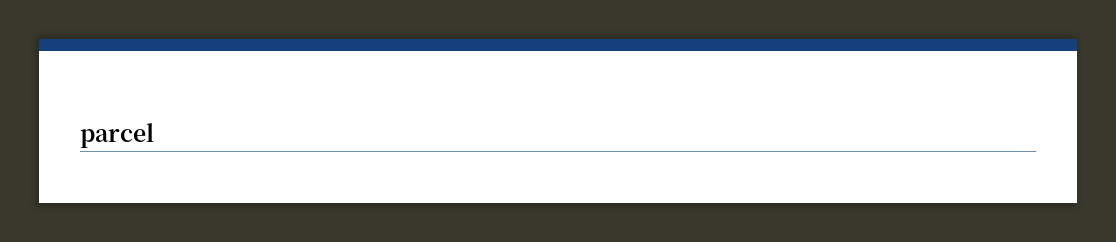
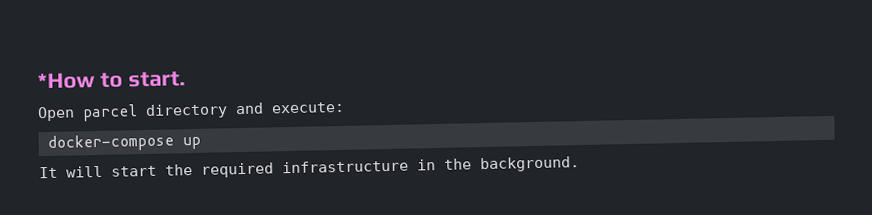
- parcel
+ *How to start.
+ Open parcel directory and execute:
+ docker-compose up
+ It will start the required infrastructure in the background.

